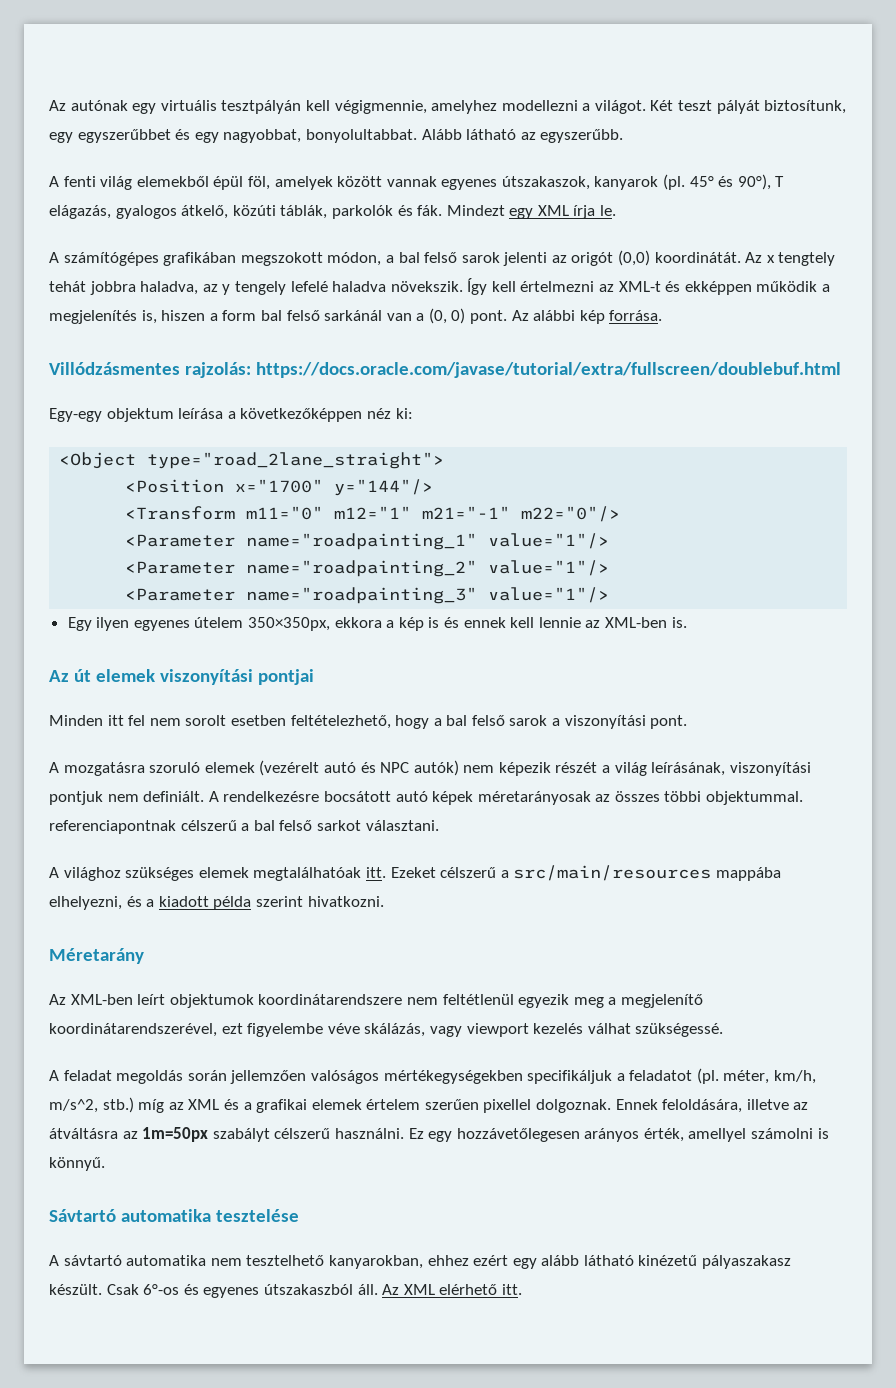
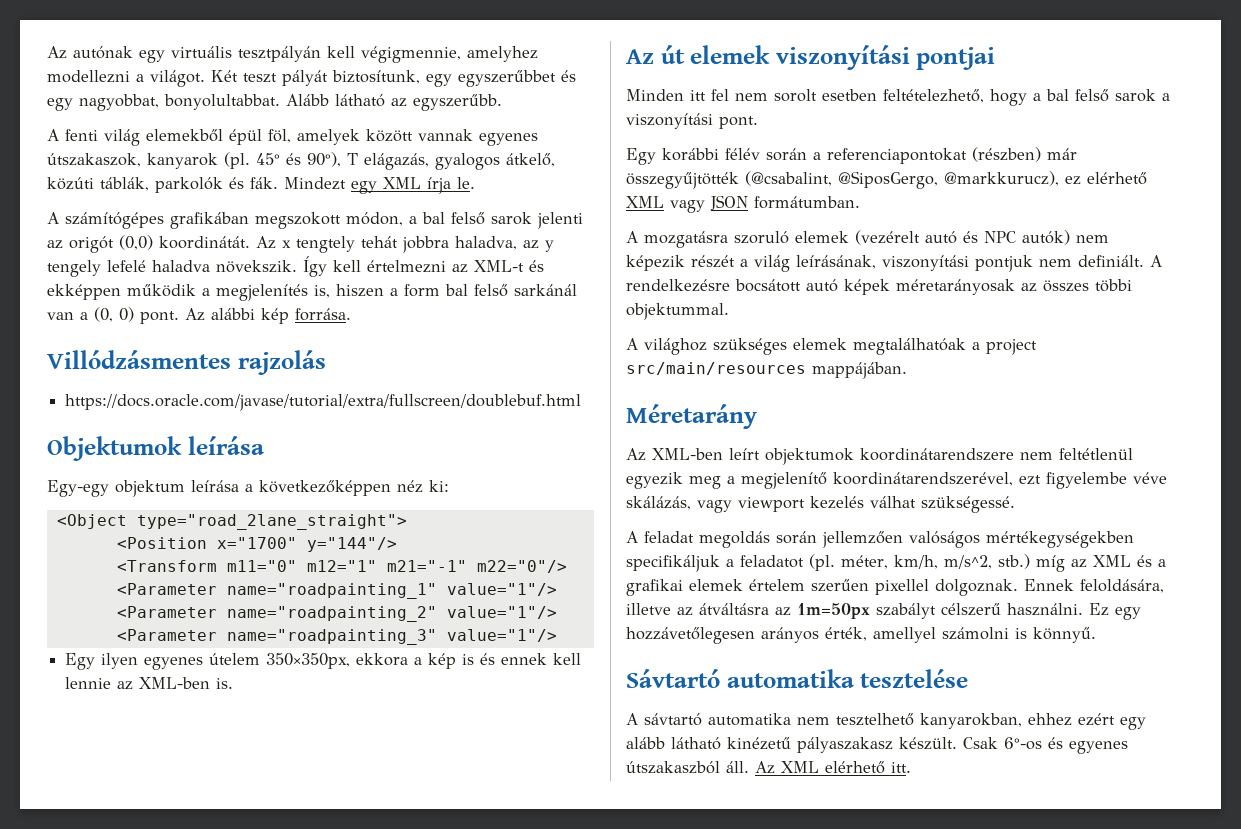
- Villódzásmentes rajzolás: https://docs.oracle.com/javase/tutorial/extra/fullscreen/doublebuf.html
+ Villódzásmentes rajzolás
+ https://docs.oracle.com/javase/tutorial/extra/fullscreen/doublebuf.html
+ Objektumok leírása
+ Egy korábbi félév során a referenciapontokat (részben) már összegyűjtötték (@csabalint, @SiposGergo, @markkurucz), ez elérhető XML vagy JSON formátumban.
- A rendelkezésre bocsátott autó képek méretarányosak az összes többi objektummal. referenciapontnak célszerű a bal felső sarkot választani.
+ A rendelkezésre bocsátott autó képek méretarányosak az összes többi objektummal.
- A világhoz szükséges elemek megtalálhatóak itt. Ezeket célszerű a src/main/resources mappába elhelyezni, és a kiadott példa szerint hivatkozni.
+ A világhoz szükséges elemek megtalálhatóak a project src/main/resources mappájában.

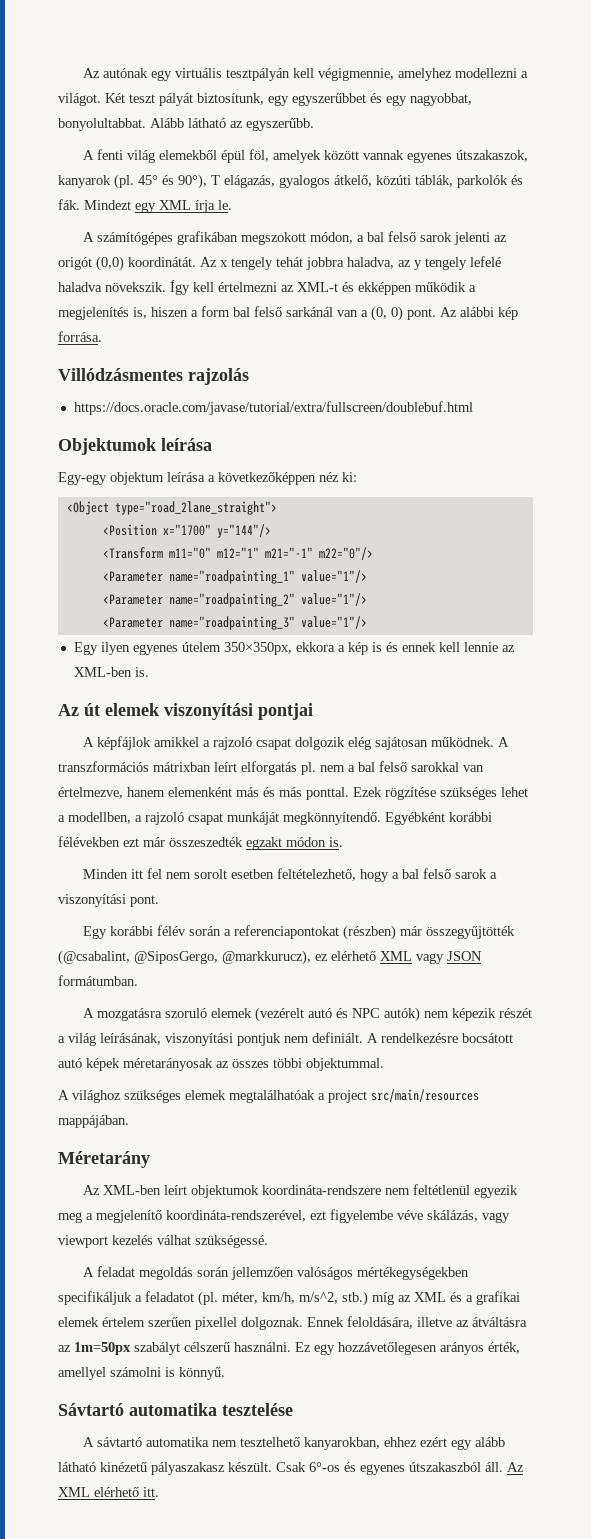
- Az x tengtely tehát jobbra haladva, az y tengely lefelé haladva növekszik.
+ Az x tengely tehát jobbra haladva, az y tengely lefelé haladva növekszik.
+ A képfájlok amikkel a rajzoló csapat dolgozik elég sajátosan működnek. A transzformációs mátrixban leírt elforgatás pl. nem a bal felső sarokkal van értelmezve, hanem elemenként más és más ponttal. Ezek rögzítése szükséges lehet a modellben, a rajzoló csapat munkáját megkönnyítendő. Egyébként korábbi félévekben ezt már összeszedték egzakt módon is.
- Az XML-ben leírt objektumok koordinátarendszere nem feltétlenül egyezik meg a megjelenítő koordinátarendszerével, ezt figyelembe véve skálázás, vagy viewport kezelés válhat szükségessé.
+ Az XML-ben leírt objektumok koordináta-rendszere nem feltétlenül egyezik meg a megjelenítő koordináta-rendszerével, ezt figyelembe véve skálázás, vagy viewport kezelés válhat szükségessé.

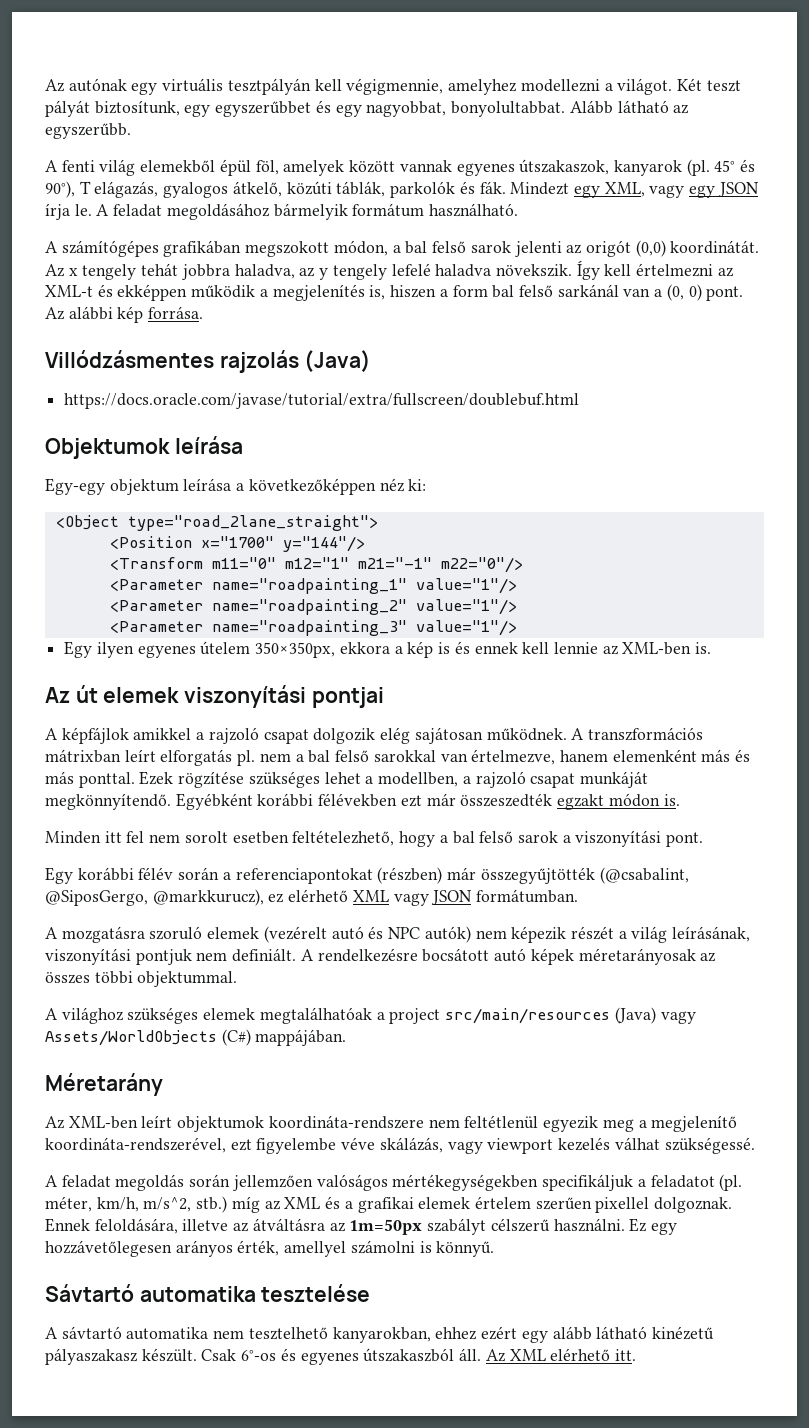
- Mindezt egy XML írja le.
+ Mindezt egy XML, vagy egy JSON írja le. A feladat megoldásához bármelyik formátum használható.
- Villódzásmentes rajzolás
+ Villódzásmentes rajzolás (Java)
- A világhoz szükséges elemek megtalálhatóak a project src/main/resources mappájában.
+ A világhoz szükséges elemek megtalálhatóak a project src/main/resources (Java) vagy Assets/WorldObjects (C#) mappájában.

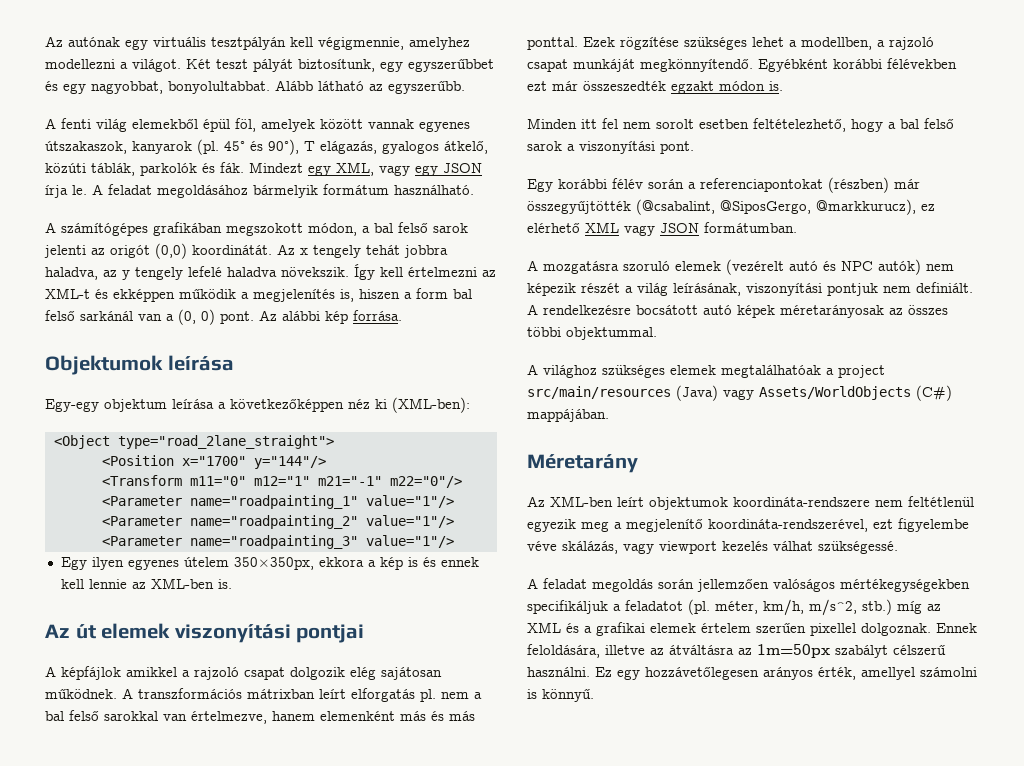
- Villódzásmentes rajzolás (Java)
- https://docs.oracle.com/javase/tutorial/extra/fullscreen/doublebuf.html
- Egy-egy objektum leírása a következőképpen néz ki:
+ Egy-egy objektum leírása a következőképpen néz ki (XML-ben):
- Sávtartó automatika tesztelése
- A sávtartó automatika nem tesztelhető kanyarokban, ehhez ezért egy alább látható kinézetű pályaszakasz készült. Csak 6°-os és egyenes útszakaszból áll. Az XML elérhető itt.

